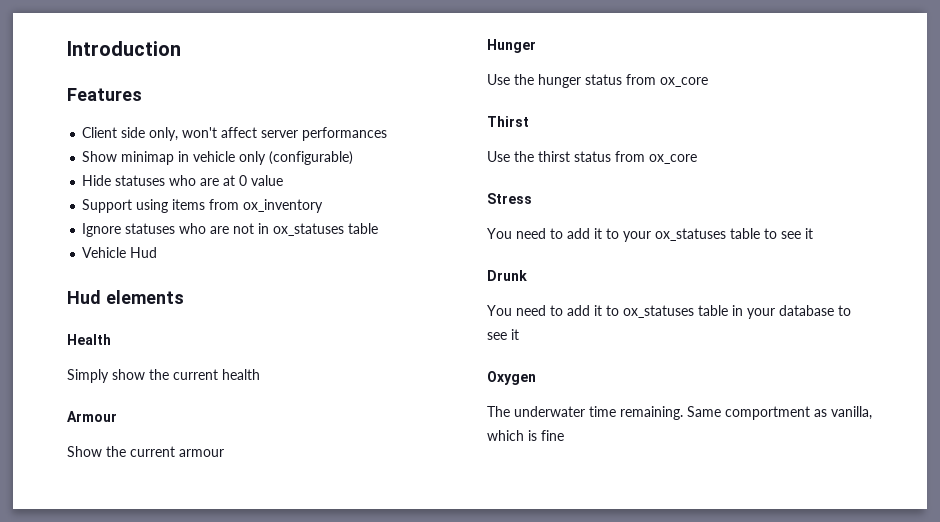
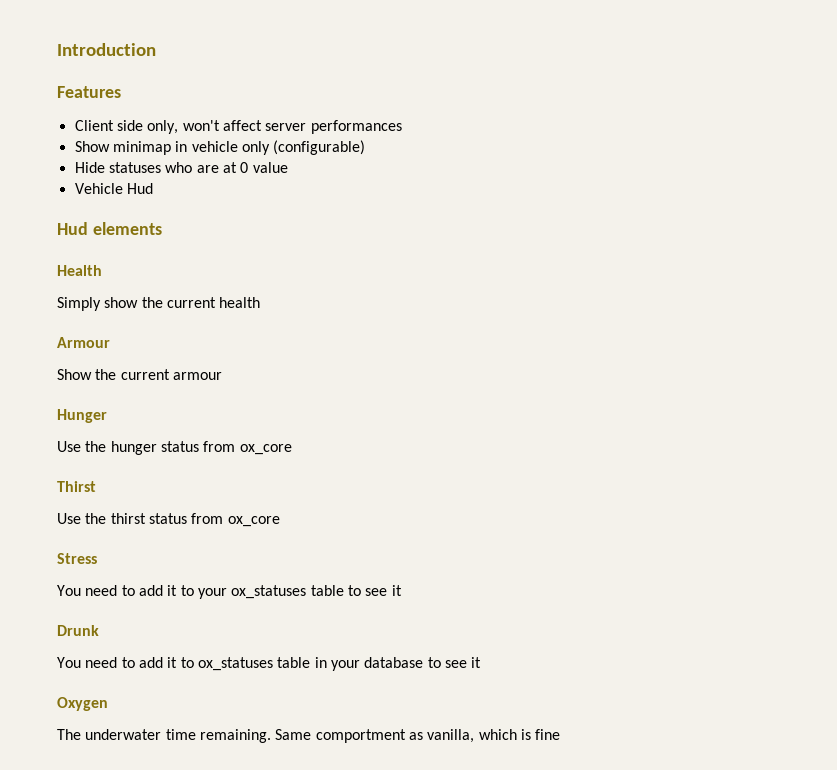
- Support using items from ox_inventory
- Ignore statuses who are not in ox_statuses table

